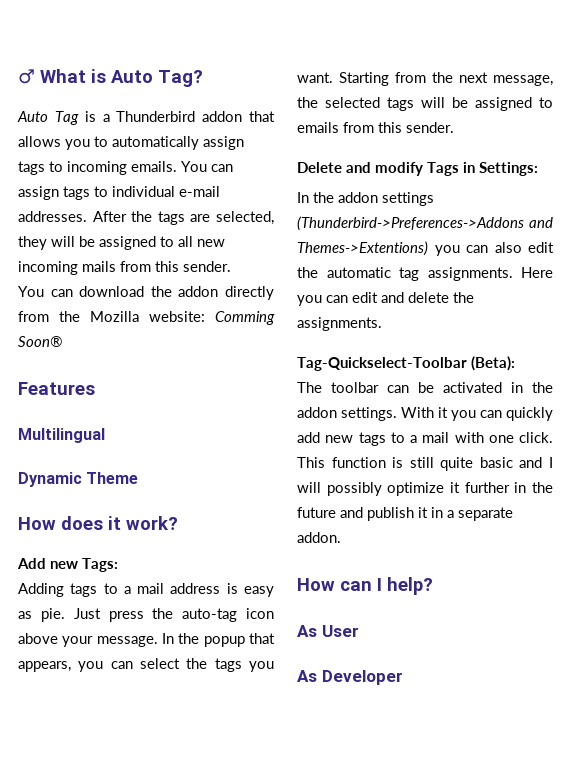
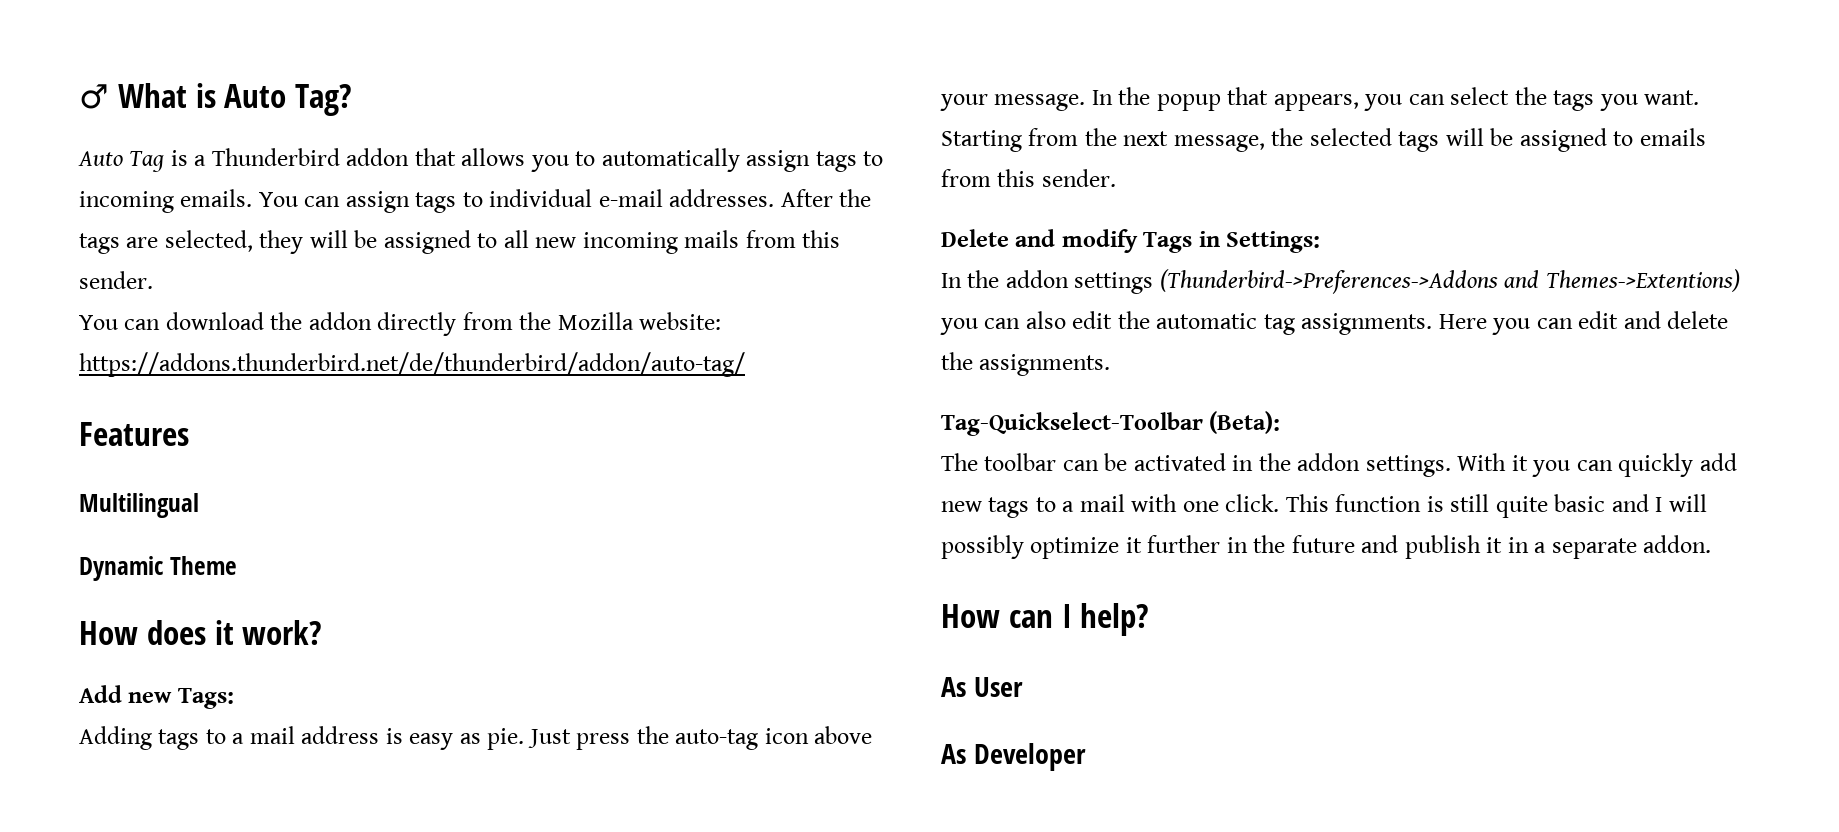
- You can download the addon directly from the Mozilla website: Comming Soon®
+ You can download the addon directly from the Mozilla website: https://addons.thunderbird.net/de/thunderbird/addon/auto-tag/

